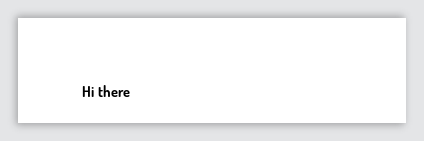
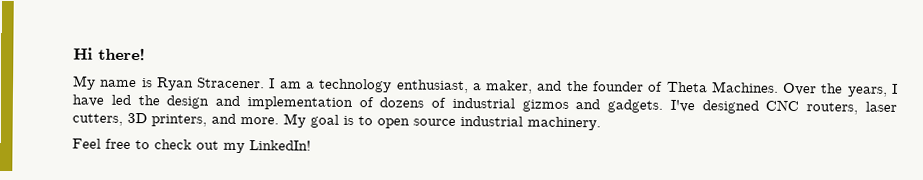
- Hi there
+ Hi there!
+ My name is Ryan Stracener. I am a technology enthusiast, a maker, and the founder of Theta Machines. Over the years, I have led the design and implementation of dozens of industrial gizmos and gadgets. I've designed CNC routers, laser cutters, 3D printers, and more. My goal is to open source industrial machinery.
+ Feel free to check out my LinkedIn!

